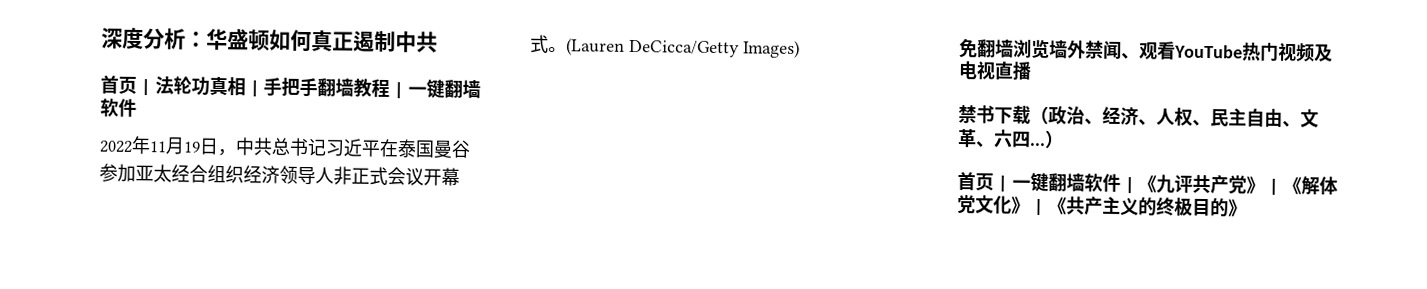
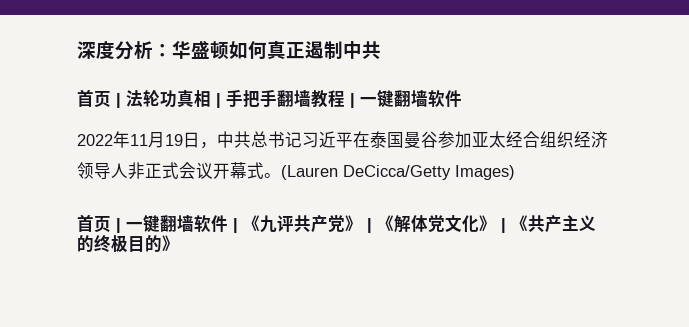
- 免翻墙浏览墙外禁闻、观看YouTube热门视频及电视直播
- 禁书下载（政治、经济、人权、民主自由、文革、六四...）

